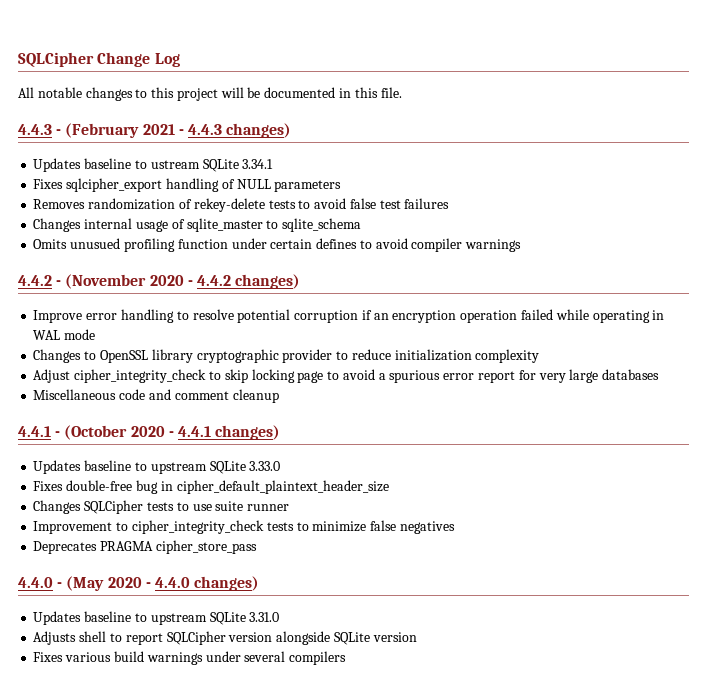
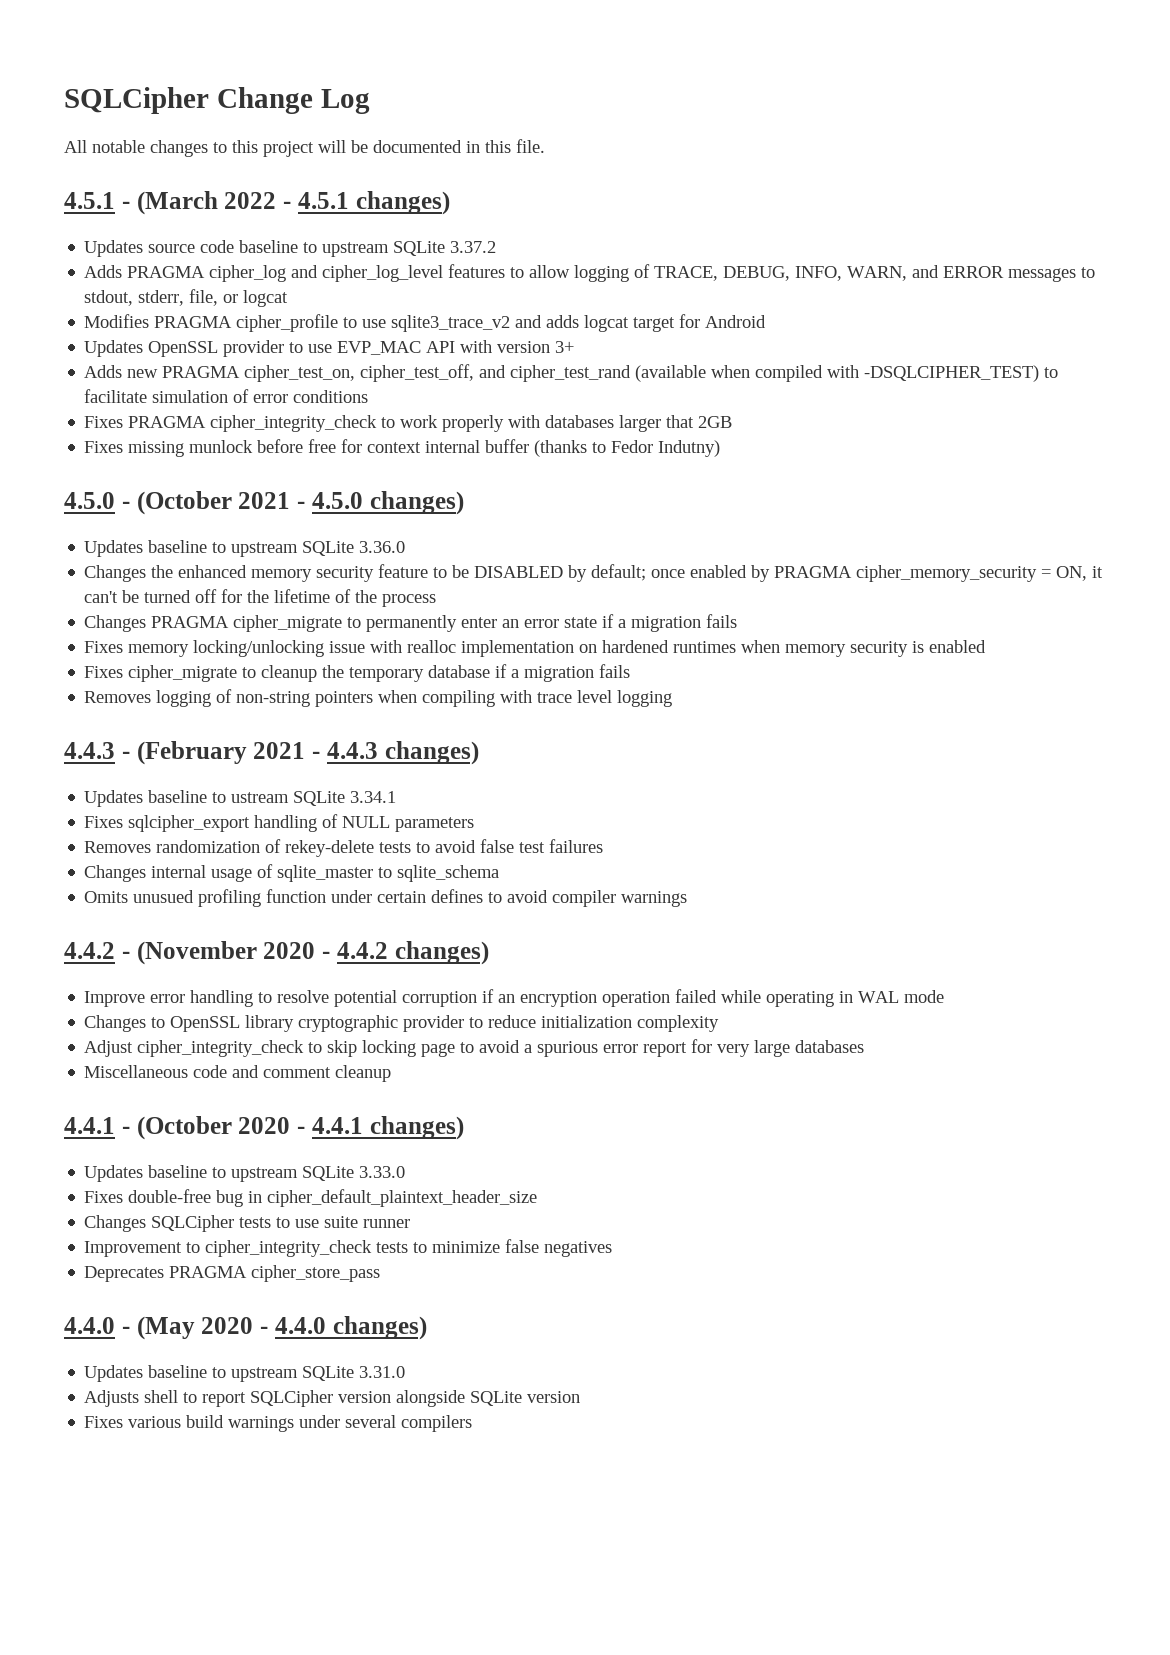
+ 4.5.1 - (March 2022 - 4.5.1 changes)
+ Updates source code baseline to upstream SQLite 3.37.2
+ Adds PRAGMA cipher_log and cipher_log_level features to allow logging of TRACE, DEBUG, INFO, WARN, and ERROR messages to stdout, stderr, file, or logcat
+ Modifies PRAGMA cipher_profile to use sqlite3_trace_v2 and adds logcat target for Android
+ Updates OpenSSL provider to use EVP_MAC API with version 3+
+ Adds new PRAGMA cipher_test_on, cipher_test_off, and cipher_test_rand (available when compiled with -DSQLCIPHER_TEST) to facilitate simulation of error conditions
+ Fixes PRAGMA cipher_integrity_check to work properly with databases larger that 2GB
+ Fixes missing munlock before free for context internal buffer (thanks to Fedor Indutny)
+ 4.5.0 - (October 2021 - 4.5.0 changes)
+ Updates baseline to upstream SQLite 3.36.0
+ Changes the enhanced memory security feature to be DISABLED by default; once enabled by PRAGMA cipher_memory_security = ON, it can't be turned off for the lifetime of the process
+ Changes PRAGMA cipher_migrate to permanently enter an error state if a migration fails
+ Fixes memory locking/unlocking issue with realloc implementation on hardened runtimes when memory security is enabled
+ Fixes cipher_migrate to cleanup the temporary database if a migration fails
+ Removes logging of non-string pointers when compiling with trace level logging

